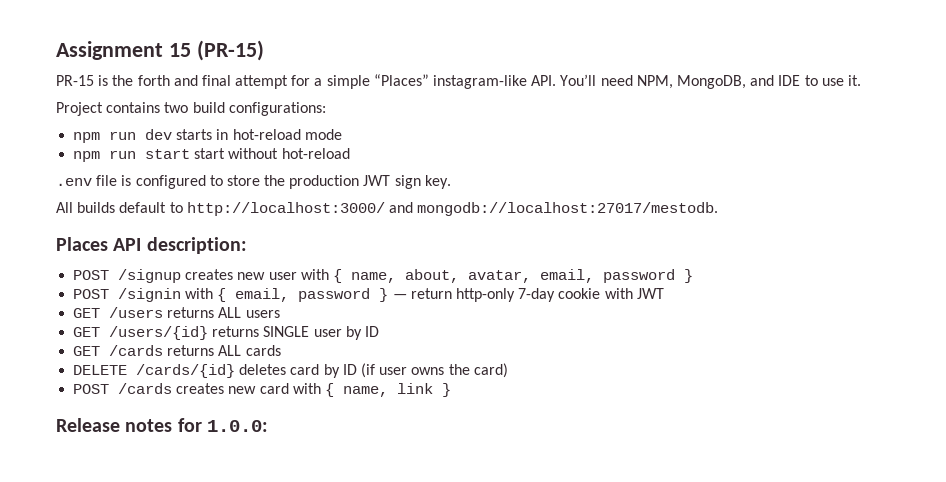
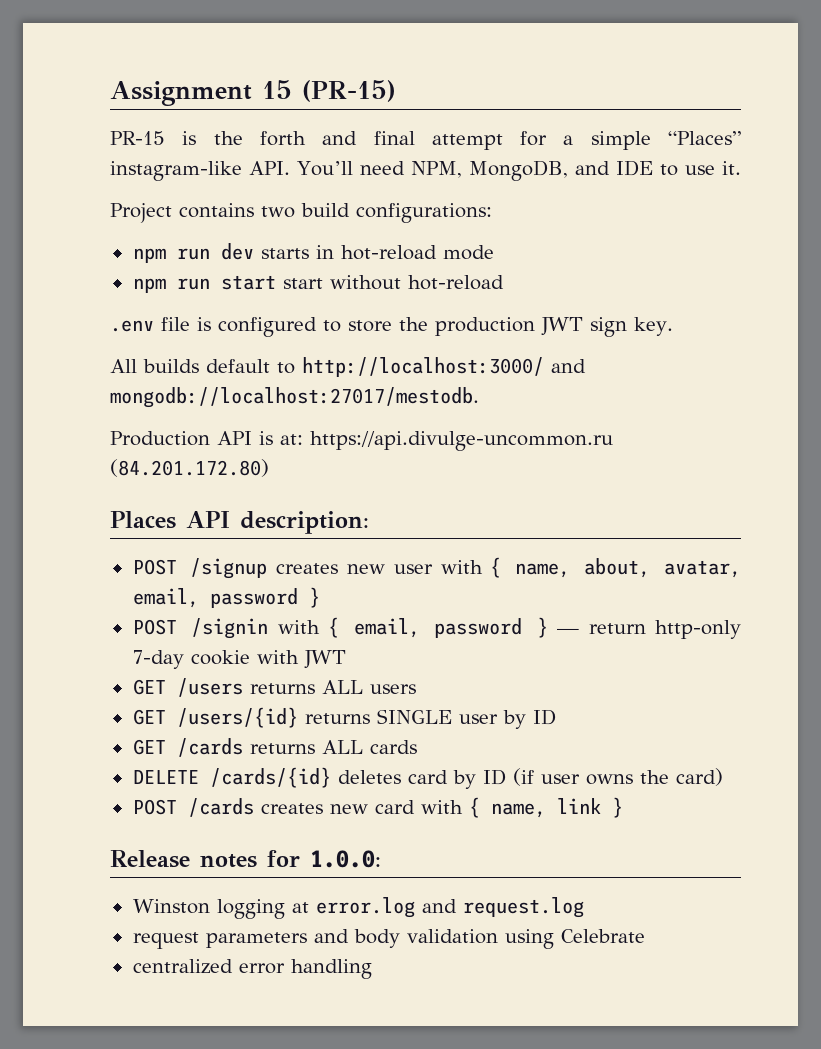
+ Production API is at: https://api.divulge-uncommon.ru (84.201.172.80)
+ Winston logging at error.log and request.log
+ request parameters and body validation using Celebrate
+ centralized error handling

